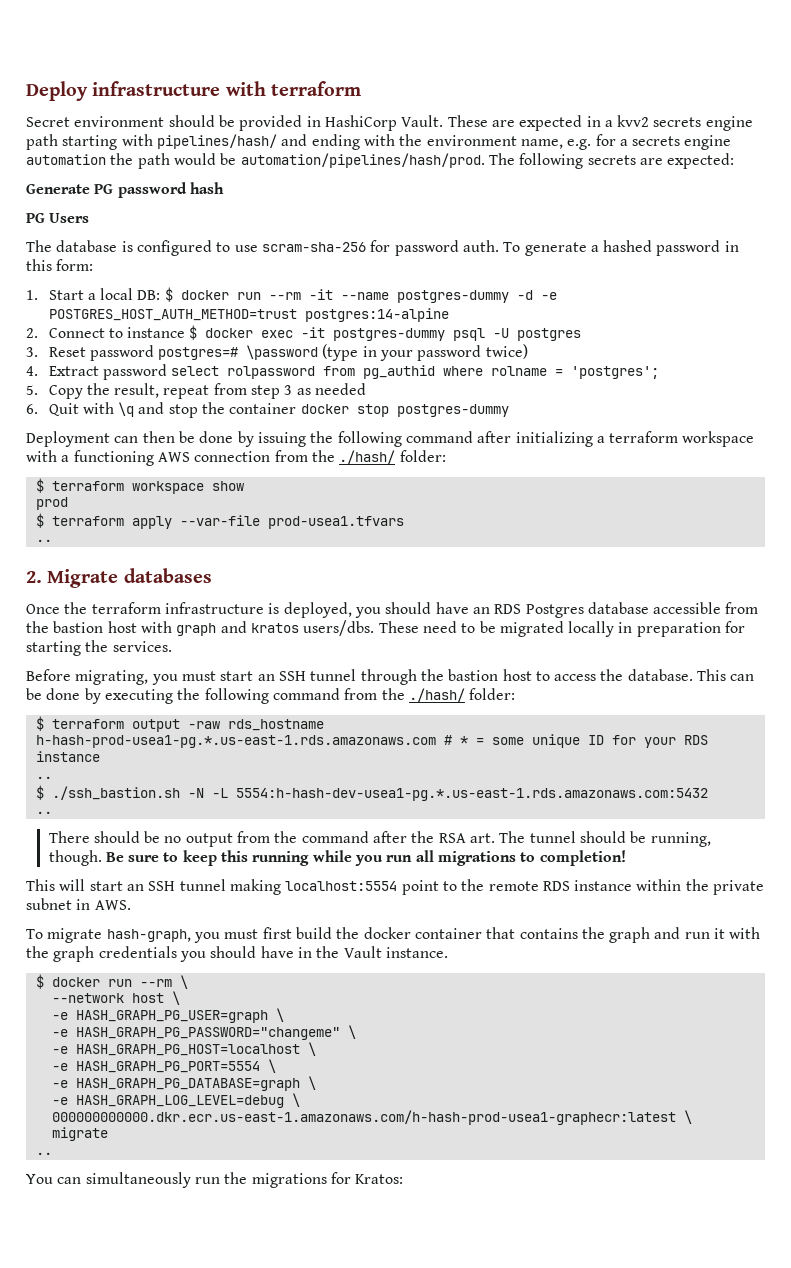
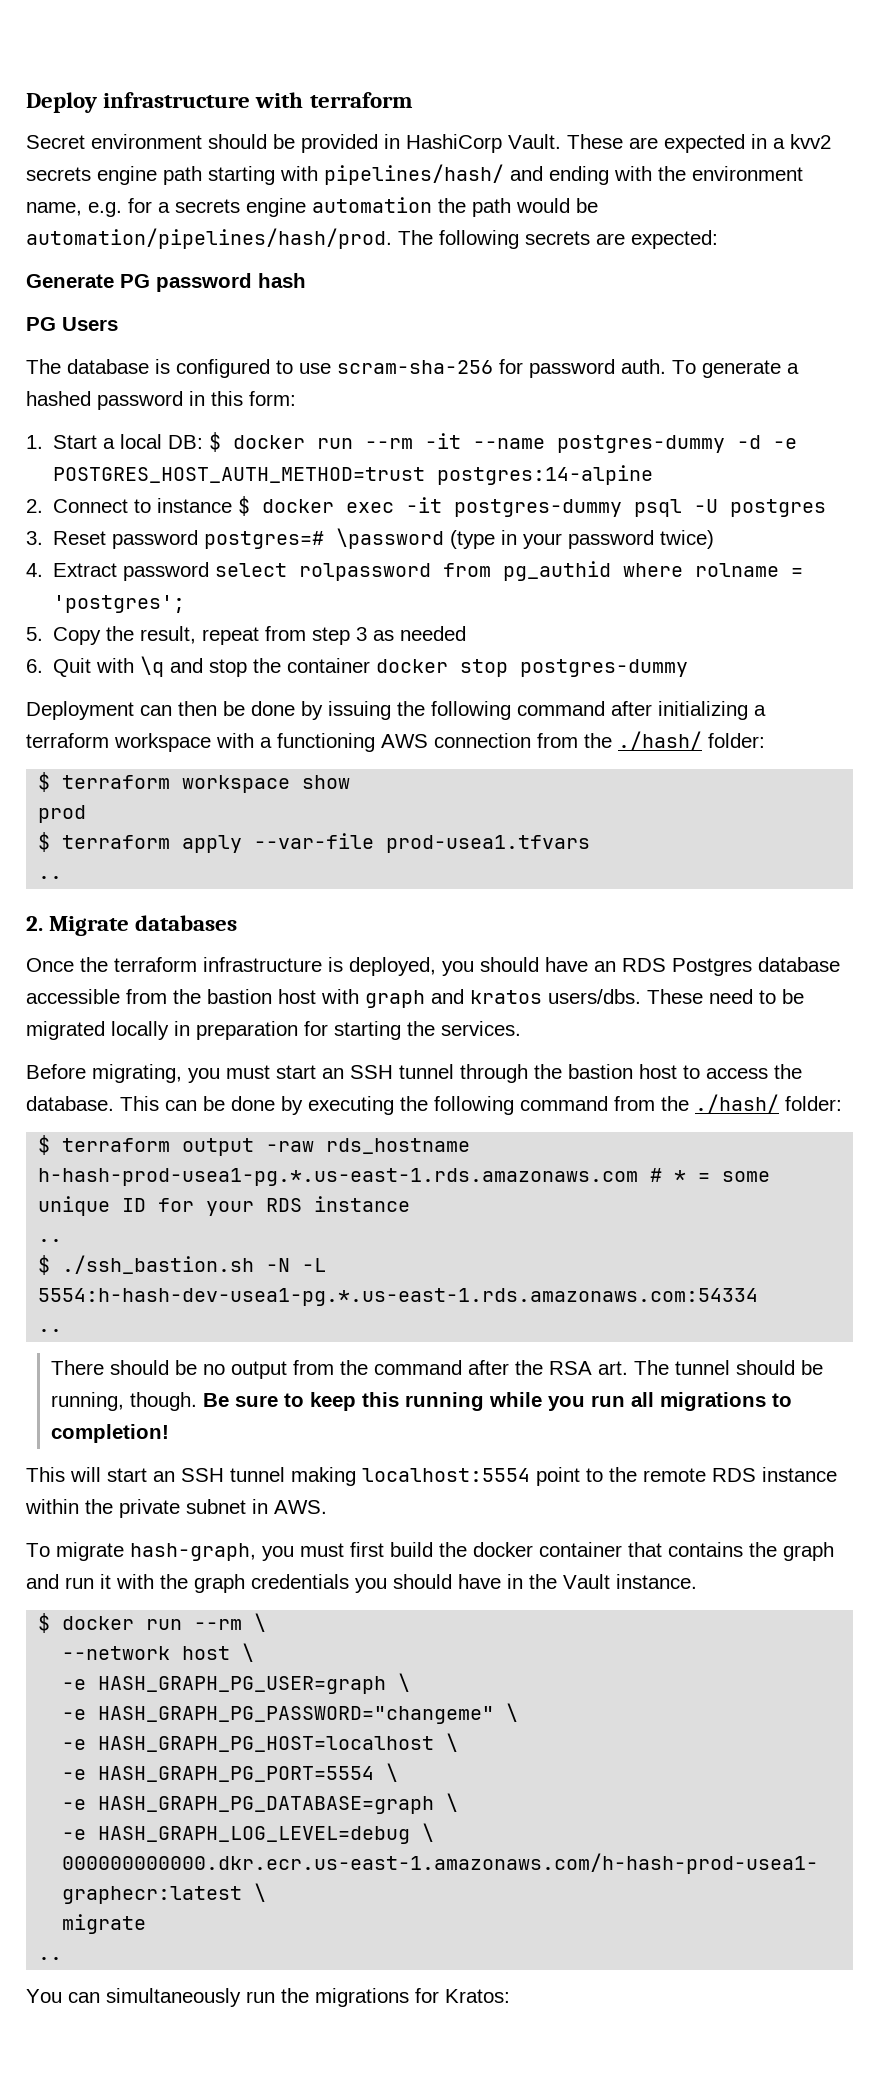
- $ ./ssh_bastion.sh -N -L 5554:h-hash-dev-usea1-pg.*.us-east-1.rds.amazonaws.com:5432
+ $ ./ssh_bastion.sh -N -L 5554:h-hash-dev-usea1-pg.*.us-east-1.rds.amazonaws.com:54334

